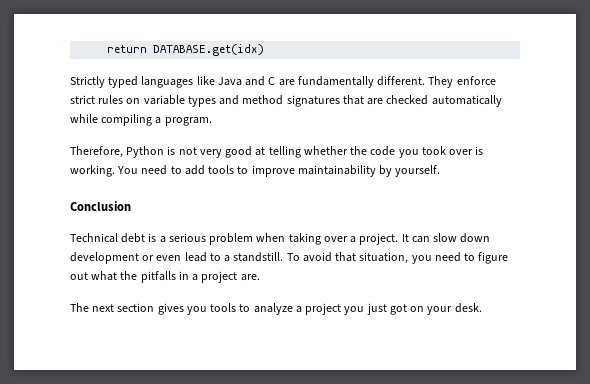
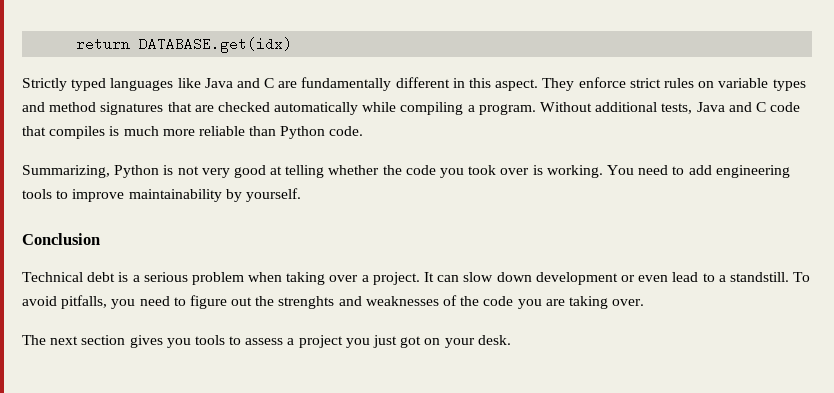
- Strictly typed languages like Java and C are fundamentally different.
+ Strictly typed languages like Java and C are fundamentally different in this aspect.
- They enforce strict rules on variable types and method signatures that are checked automatically while compiling a program.
- Therefore, Python is not very good at telling whether the code you took over is working.
+ They enforce strict rules on variable types and method signatures that are checked automatically while compiling a program. Without additional tests, Java and C code that compiles is much more reliable than Python code.
+ Summarizing, Python is not very good at telling whether the code you took over is working.
- You need to add tools to improve maintainability by yourself.
+ You need to add engineering tools to improve maintainability by yourself.
- To avoid that situation, you need to figure out what the pitfalls in a project are.
+ To avoid pitfalls, you need to figure out the strenghts and weaknesses of the code you are taking over.
- The next section gives you tools to analyze a project you just got on your desk.
+ The next section gives you tools to assess a project you just got on your desk.

